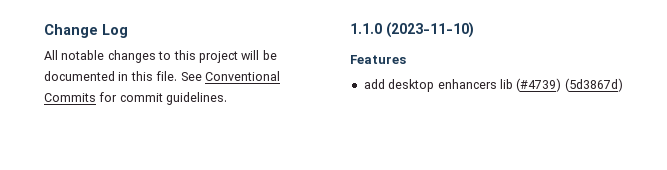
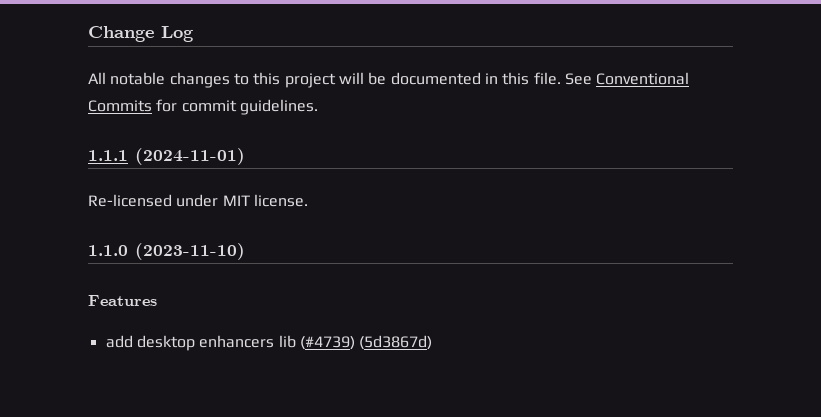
+ 1.1.1 (2024-11-01)
+ Re-licensed under MIT license.

